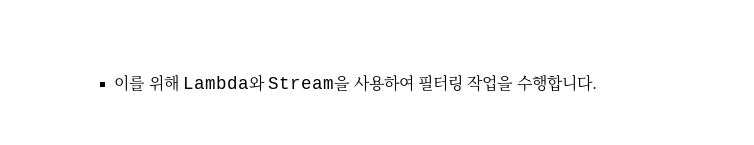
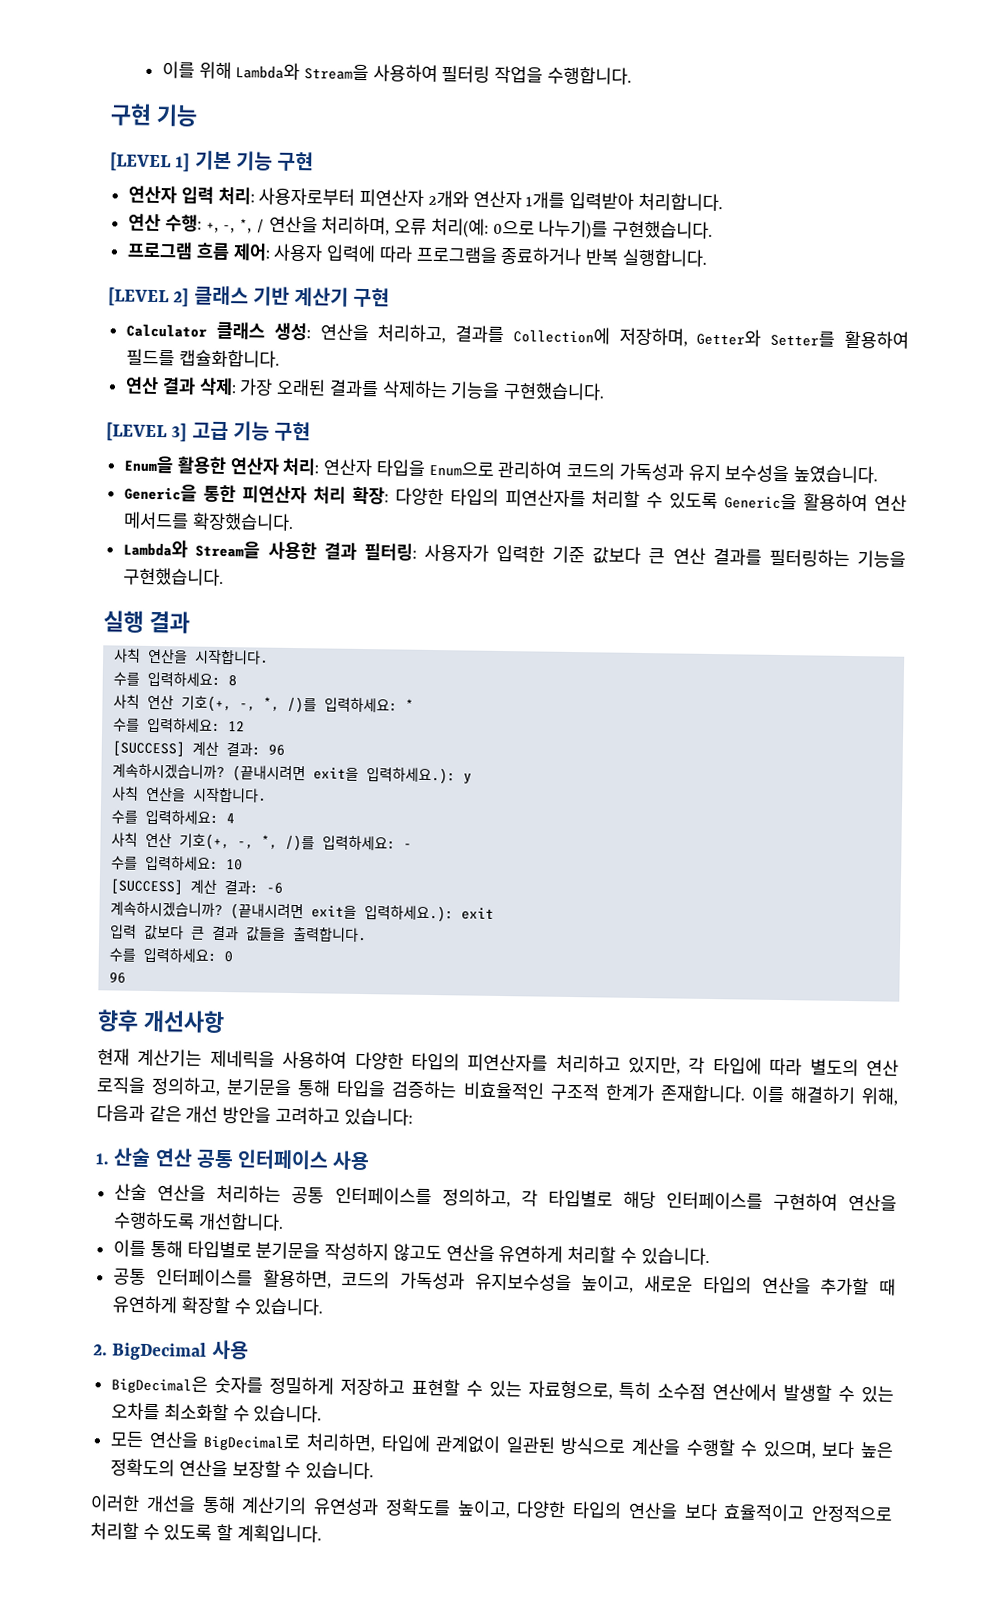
+ 구현 기능
+ [LEVEL 1] 기본 기능 구현
+ 연산자 입력 처리: 사용자로부터 피연산자 2개와 연산자 1개를 입력받아 처리합니다.
+ 연산 수행: +, -, *, / 연산을 처리하며, 오류 처리(예: 0으로 나누기)를 구현했습니다.
+ 프로그램 흐름 제어: 사용자 입력에 따라 프로그램을 종료하거나 반복 실행합니다.
+ [LEVEL 2] 클래스 기반 계산기 구현
+ Calculator 클래스 생성: 연산을 처리하고, 결과를 Collection에 저장하며, Getter와 Setter를 활용하여 필드를 캡슐화합니다.
+ 연산 결과 삭제: 가장 오래된 결과를 삭제하는 기능을 구현했습니다.
+ [LEVEL 3] 고급 기능 구현
+ Enum을 활용한 연산자 처리: 연산자 타입을 Enum으로 관리하여 코드의 가독성과 유지 보수성을 높였습니다.
+ Generic을 통한 피연산자 처리 확장: 다양한 타입의 피연산자를 처리할 수 있도록 Generic을 활용하여 연산 메서드를 확장했습니다.
+ Lambda와 Stream을 사용한 결과 필터링: 사용자가 입력한 기준 값보다 큰 연산 결과를 필터링하는 기능을 구현했습니다.
+ 실행 결과
+ 사칙 연산을 시작합니다.
+ 수를 입력하세요: 8
+ 사칙 연산 기호(+, -, *, /)를 입력하세요: *
+ 수를 입력하세요: 12
+ [SUCCESS] 계산 결과: 96
+ 계속하시겠습니까? (끝내시려면 exit을 입력하세요.): y
+ 사칙 연산을 시작합니다.
+ 수를 입력하세요: 4
+ 사칙 연산 기호(+, -, *, /)를 입력하세요: -
+ 수를 입력하세요: 10
+ [SUCCESS] 계산 결과: -6
+ 계속하시겠습니까? (끝내시려면 exit을 입력하세요.): exit
+ 입력 값보다 큰 결과 값들을 출력합니다.
+ 수를 입력하세요: 0
+ 96
+ 향후 개선사항
+ 현재 계산기는 제네릭을 사용하여 다양한 타입의 피연산자를 처리하고 있지만, 각 타입에 따라 별도의 연산 로직을 정의하고, 분기문을 통해 타입을 검증하는 비효율적인 구조적 한계가 존재합니다. 이를 해결하기 위해, 다음과 같은 개선 방안을 고려하고 있습니다:
+ 1. 산술 연산 공통 인터페이스 사용
+ 산술 연산을 처리하는 공통 인터페이스를 정의하고, 각 타입별로 해당 인터페이스를 구현하여 연산을 수행하도록 개선합니다.
+ 이를 통해 타입별로 분기문을 작성하지 않고도 연산을 유연하게 처리할 수 있습니다.
+ 공통 인터페이스를 활용하면, 코드의 가독성과 유지보수성을 높이고, 새로운 타입의 연산을 추가할 때 유연하게 확장할 수 있습니다.
+ 2. BigDecimal 사용
+ BigDecimal은 숫자를 정밀하게 저장하고 표현할 수 있는 자료형으로, 특히 소수점 연산에서 발생할 수 있는 오차를 최소화할 수 있습니다.
+ 모든 연산을 BigDecimal로 처리하면, 타입에 관계없이 일관된 방식으로 계산을 수행할 수 있으며, 보다 높은 정확도의 연산을 보장할 수 있습니다.
+ 이러한 개선을 통해 계산기의 유연성과 정확도를 높이고, 다양한 타입의 연산을 보다 효율적이고 안정적으로 처리할 수 있도록 할 계획입니다.

